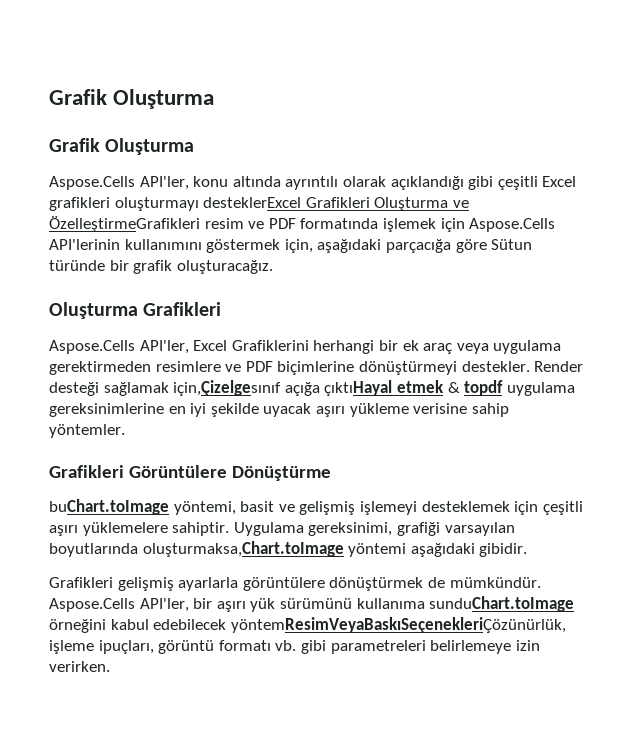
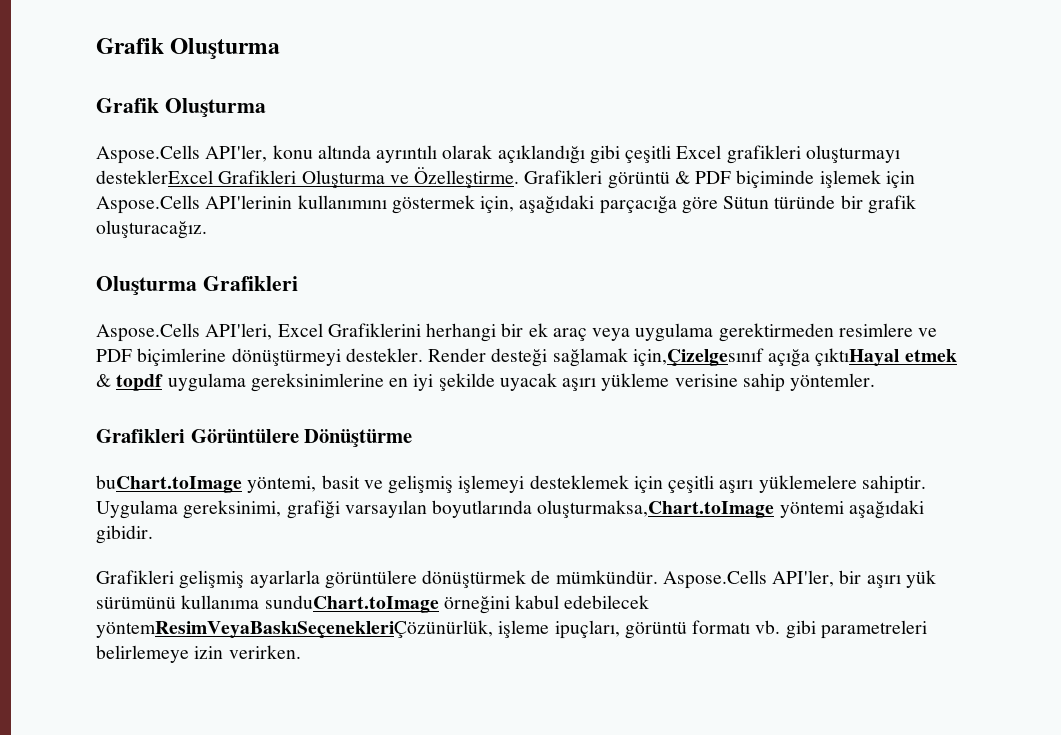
- Aspose.Cells API'ler, konu altında ayrıntılı olarak açıklandığı gibi çeşitli Excel grafikleri oluşturmayı desteklerExcel Grafikleri Oluşturma ve ÖzelleştirmeGrafikleri resim ve PDF formatında işlemek için Aspose.Cells API'lerinin kullanımını göstermek için, aşağıdaki parçacığa göre Sütun türünde bir grafik oluşturacağız.
+ Aspose.Cells API'ler, konu altında ayrıntılı olarak açıklandığı gibi çeşitli Excel grafikleri oluşturmayı desteklerExcel Grafikleri Oluşturma ve Özelleştirme. Grafikleri görüntü & PDF biçiminde işlemek için Aspose.Cells API'lerinin kullanımını göstermek için, aşağıdaki parçacığa göre Sütun türünde bir grafik oluşturacağız.
- Aspose.Cells API'ler, Excel Grafiklerini herhangi bir ek araç veya uygulama gerektirmeden resimlere ve PDF biçimlerine dönüştürmeyi destekler.
+ Aspose.Cells API'leri, Excel Grafiklerini herhangi bir ek araç veya uygulama gerektirmeden resimlere ve PDF biçimlerine dönüştürmeyi destekler.

